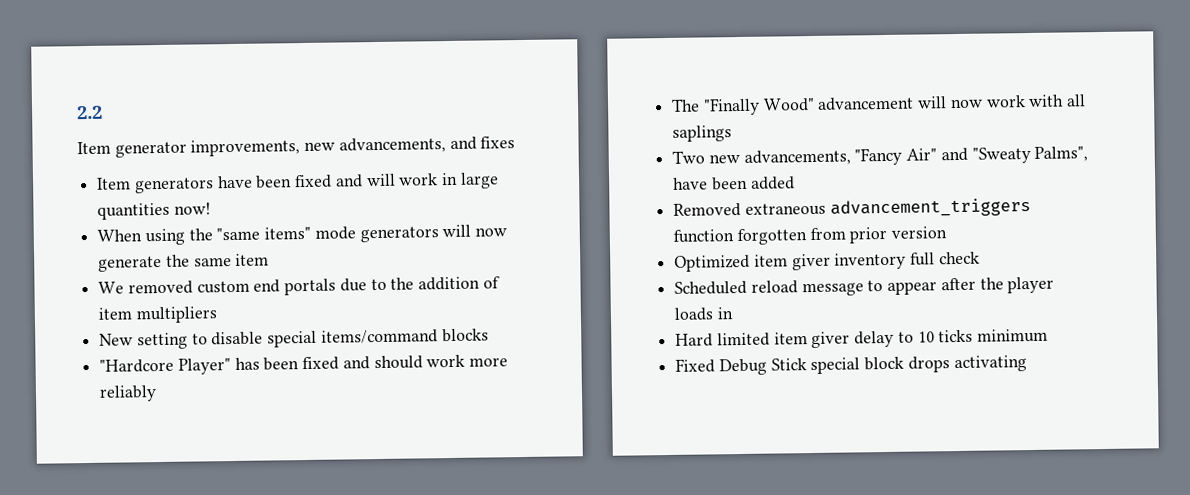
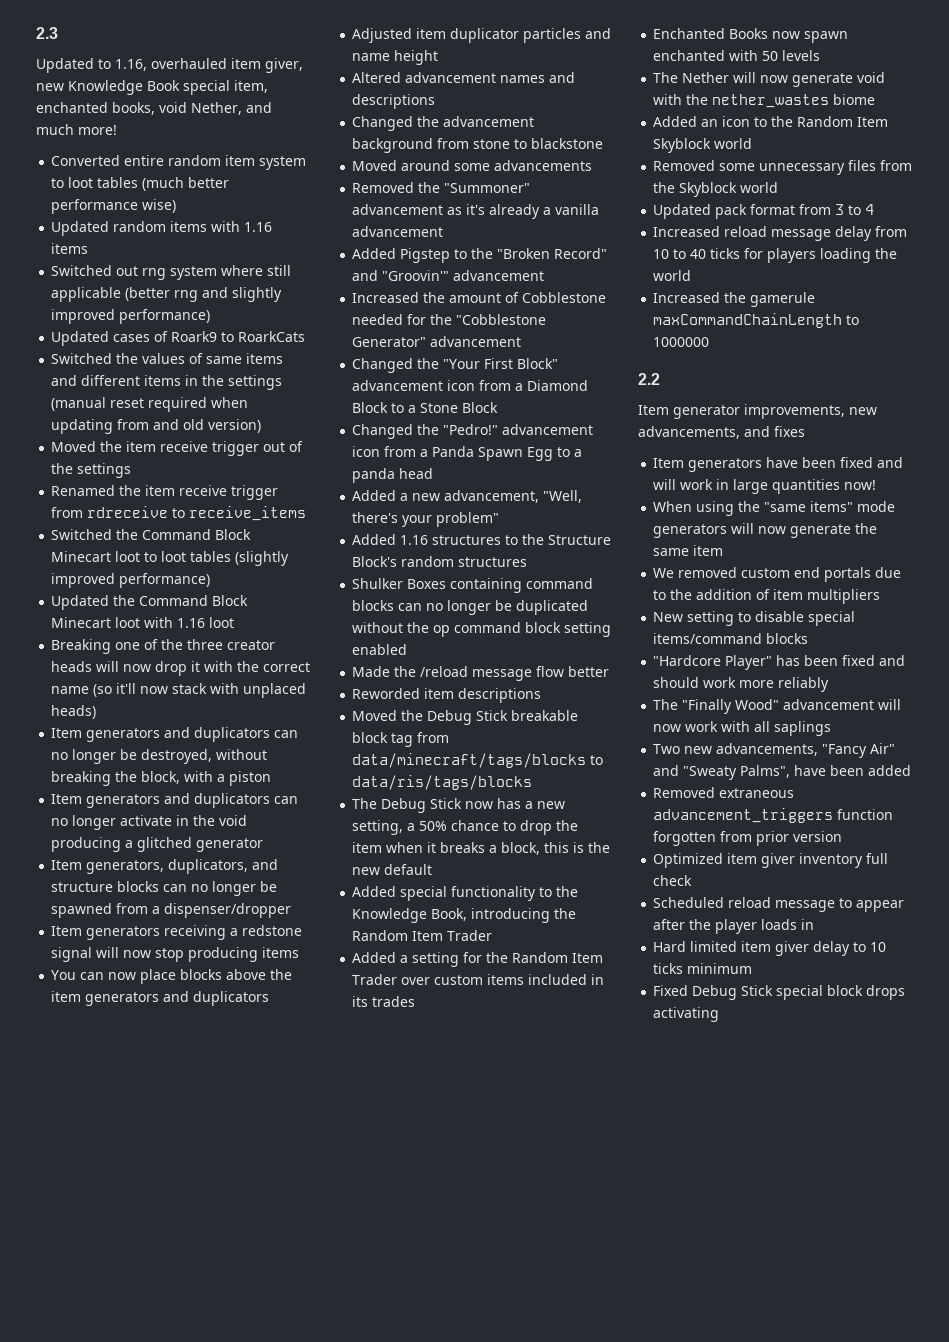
+ 2.3
+ Updated to 1.16, overhauled item giver, new Knowledge Book special item, enchanted books, void Nether, and much more!
+ Converted entire random item system to loot tables (much better performance wise)
+ Updated random items with 1.16 items
+ Switched out rng system where still applicable (better rng and slightly improved performance)
+ Updated cases of Roark9 to RoarkCats
+ Switched the values of same items and different items in the settings (manual reset required when updating from and old version)
+ Moved the item receive trigger out of the settings
+ Renamed the item receive trigger from rdreceive to receive_items
+ Switched the Command Block Minecart loot to loot tables (slightly improved performance)
+ Updated the Command Block Minecart loot with 1.16 loot
+ Breaking one of the three creator heads will now drop it with the correct name (so it'll now stack with unplaced heads)
+ Item generators and duplicators can no longer be destroyed, without breaking the block, with a piston
+ Item generators and duplicators can no longer activate in the void producing a glitched generator
+ Item generators, duplicators, and structure blocks can no longer be spawned from a dispenser/dropper
+ Item generators receiving a redstone signal will now stop producing items
+ You can now place blocks above the item generators and duplicators
+ Adjusted item duplicator particles and name height
+ Altered advancement names and descriptions
+ Changed the advancement background from stone to blackstone
+ Moved around some advancements
+ Removed the "Summoner" advancement as it's already a vanilla advancement
+ Added Pigstep to the "Broken Record" and "Groovin'" advancement
+ Increased the amount of Cobblestone needed for the "Cobblestone Generator" advancement
+ Changed the "Your First Block" advancement icon from a Diamond Block to a Stone Block
+ Changed the "Pedro!" advancement icon from a Panda Spawn Egg to a panda head
+ Added a new advancement, "Well, there's your problem"
+ Added 1.16 structures to the Structure Block's random structures
+ Shulker Boxes containing command blocks can no longer be duplicated without the op command block setting enabled
+ Made the /reload message flow better
+ Reworded item descriptions
+ Moved the Debug Stick breakable block tag from data/minecraft/tags/blocks to data/ris/tags/blocks
+ The Debug Stick now has a new setting, a 50% chance to drop the item when it breaks a block, this is the new default
+ Added special functionality to the Knowledge Book, introducing the Random Item Trader
+ Added a setting for the Random Item Trader over custom items included in its trades
+ Enchanted Books now spawn enchanted with 50 levels
+ The Nether will now generate void with the nether_wastes biome
+ Added an icon to the Random Item Skyblock world
+ Removed some unnecessary files from the Skyblock world
+ Updated pack format from 3 to 4
+ Increased reload message delay from 10 to 40 ticks for players loading the world
+ Increased the gamerule maxCommandChainLength to 1000000

